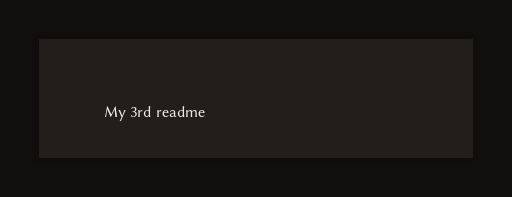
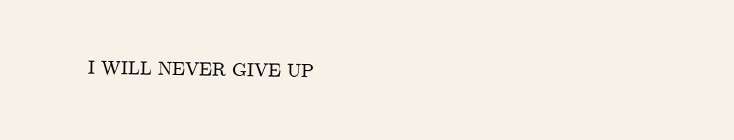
- My 3rd readme
+ I WILL NEVER GIVE UP

